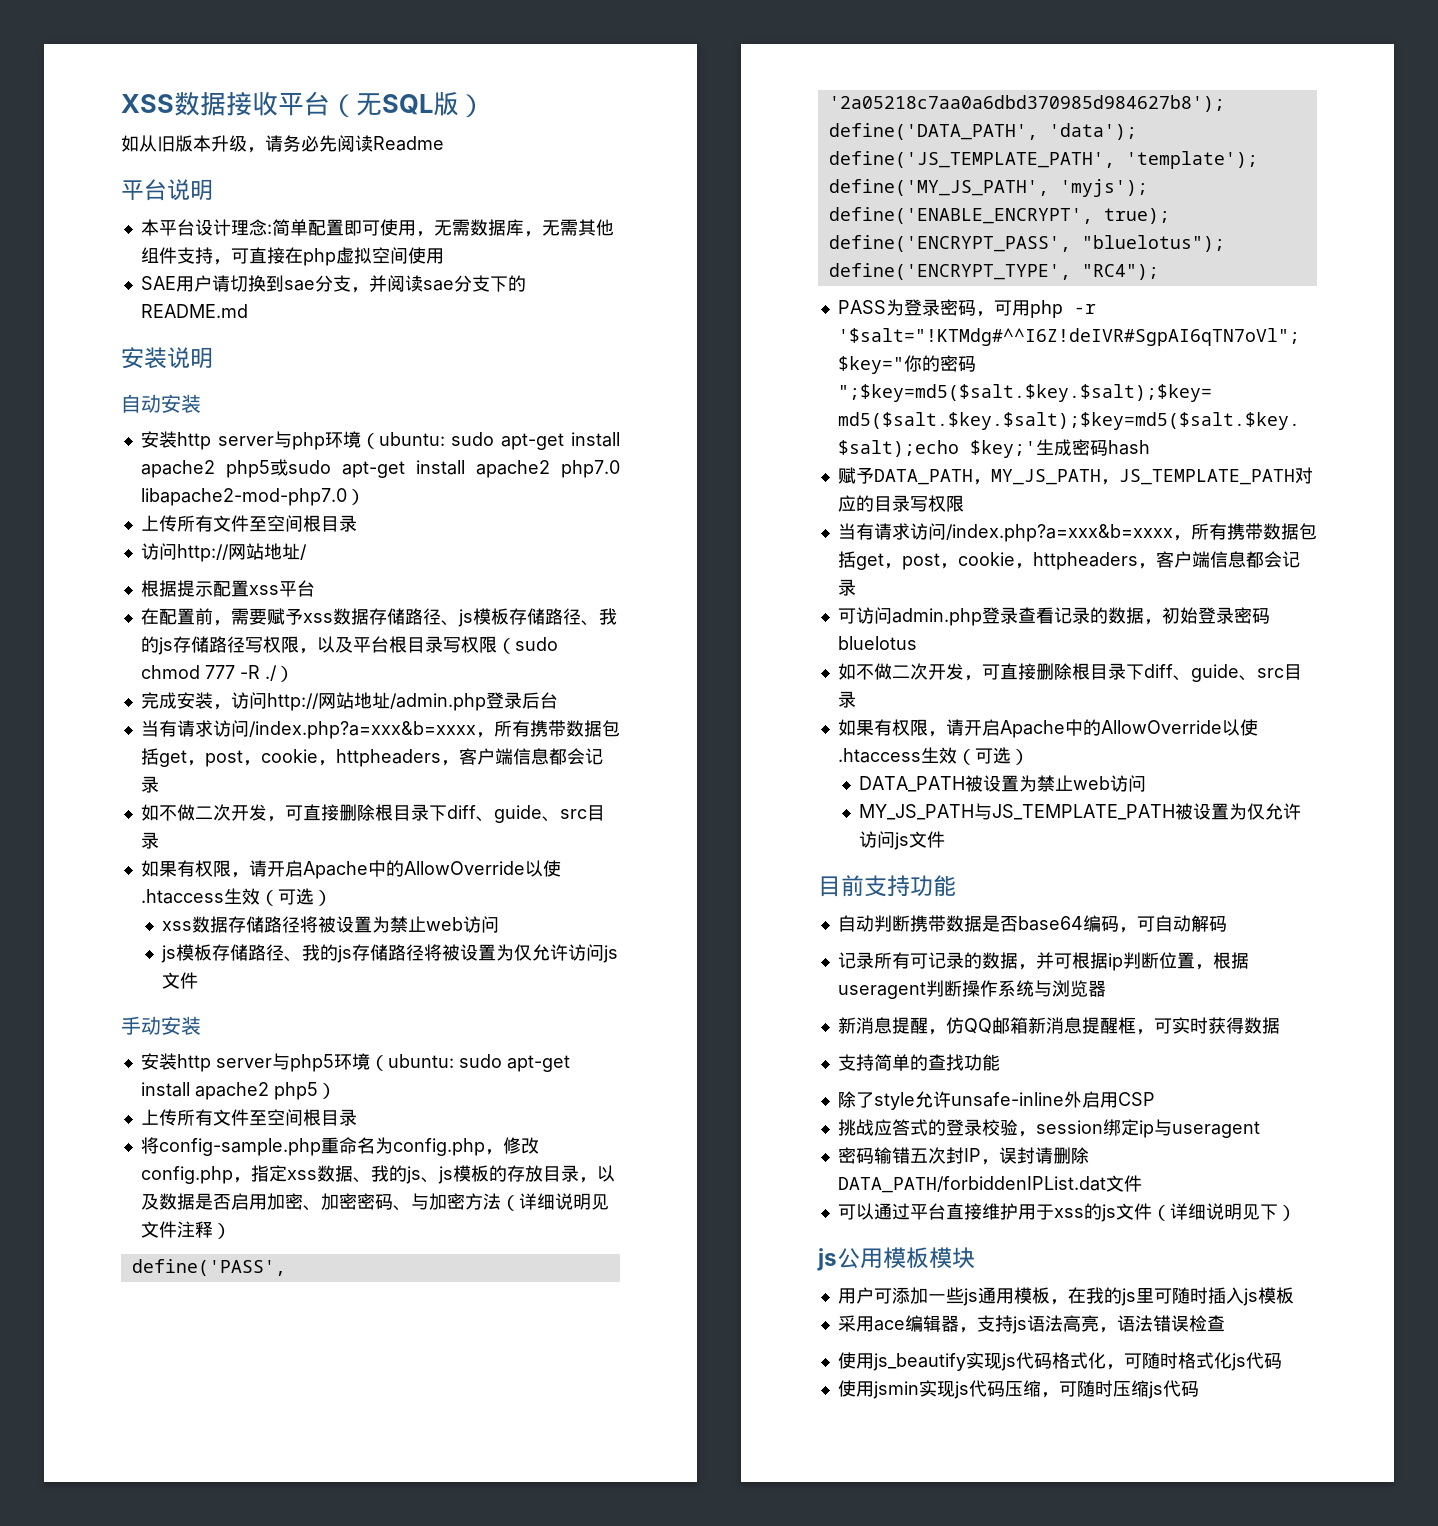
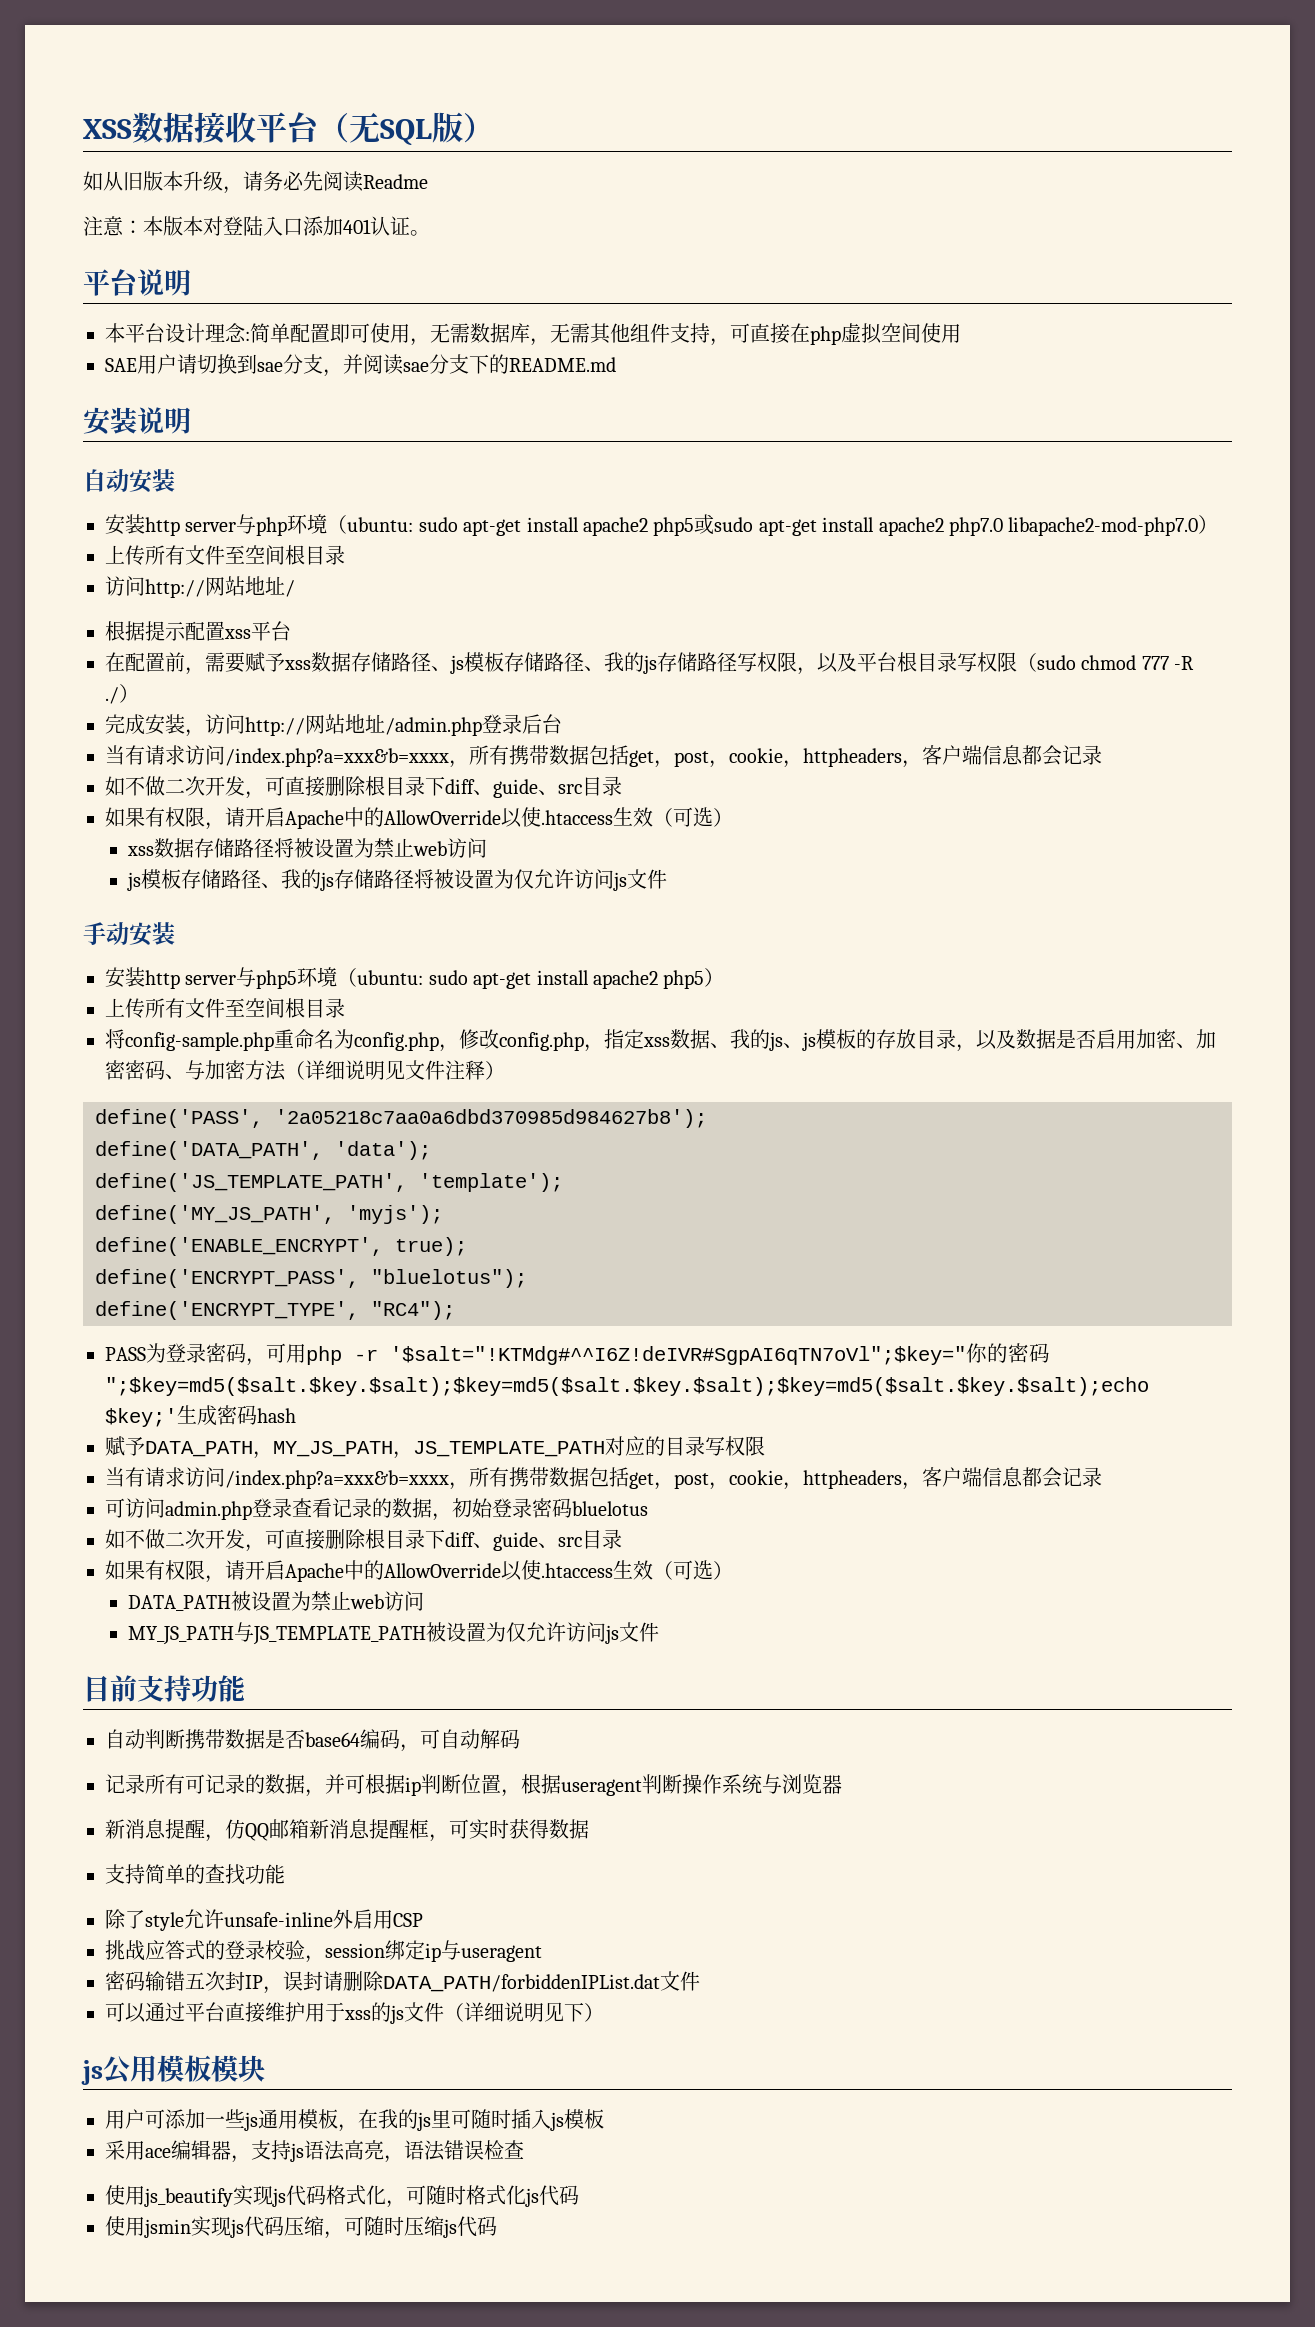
+ 注意：本版本对登陆入口添加401认证。

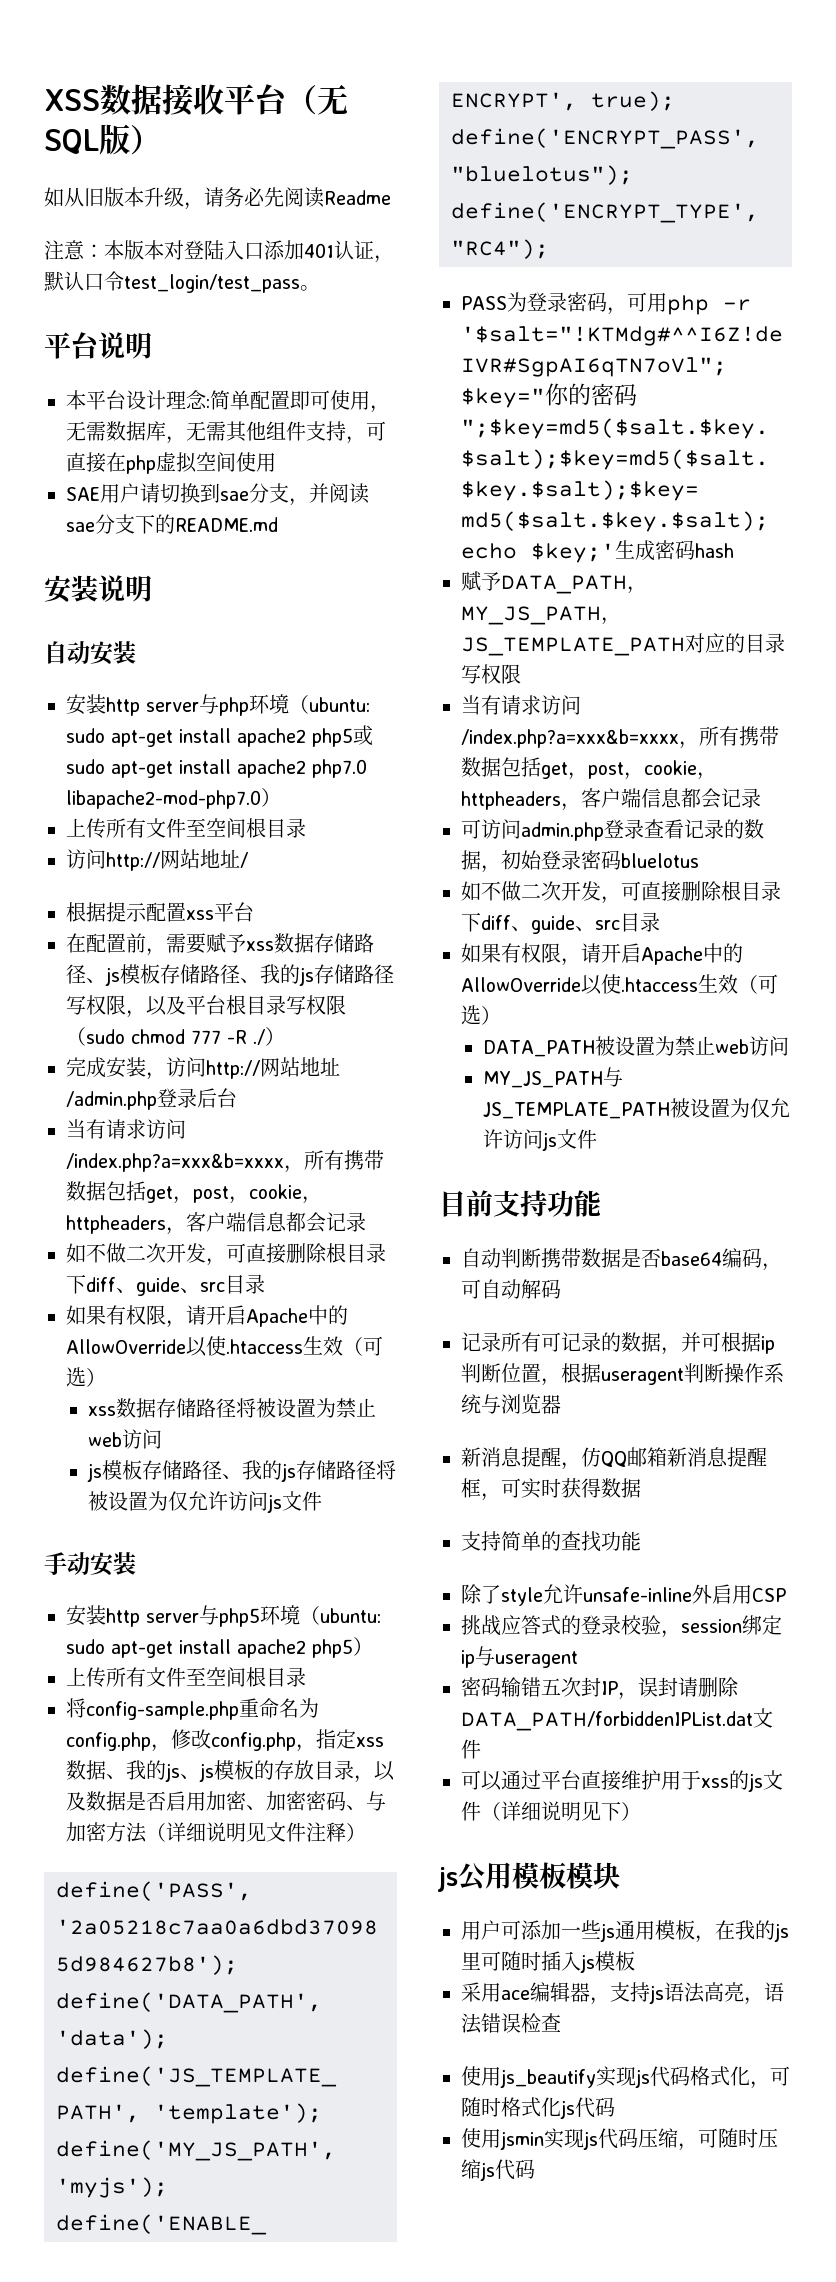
- 注意：本版本对登陆入口添加401认证。
+ 注意：本版本对登陆入口添加401认证，默认口令test_login/test_pass。

